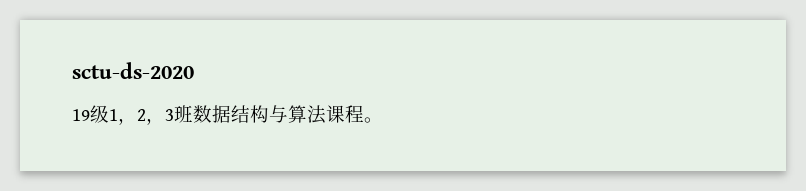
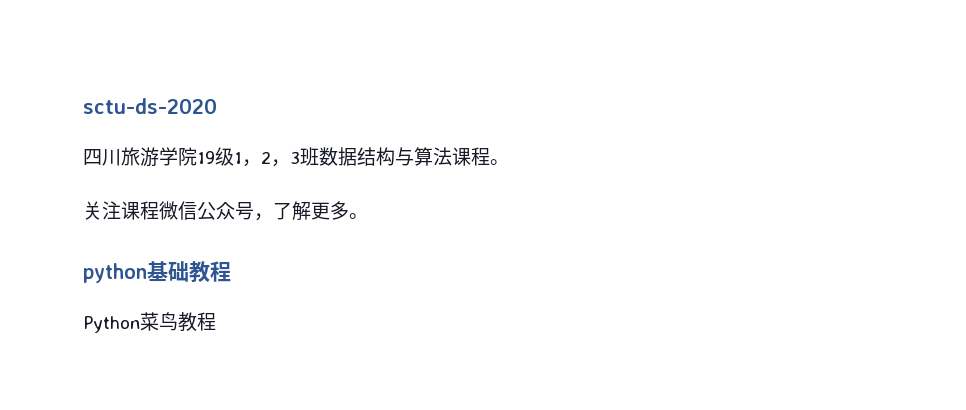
- 19级1，2，3班数据结构与算法课程。
+ 四川旅游学院19级1，2，3班数据结构与算法课程。
+ 关注课程微信公众号，了解更多。
+ python基础教程
+ Python菜鸟教程

